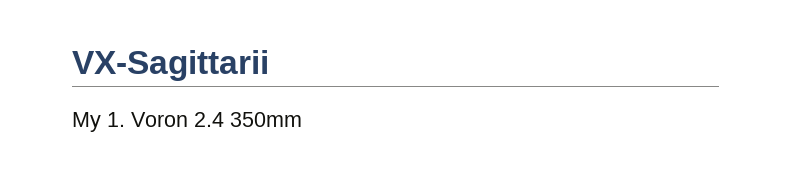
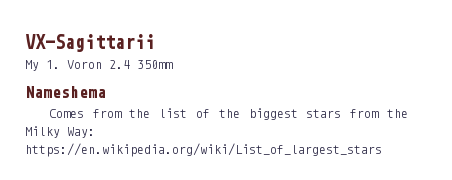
+ Nameshema
+ Comes from the list of the biggest stars from the Milky Way: https://en.wikipedia.org/wiki/List_of_largest_stars

